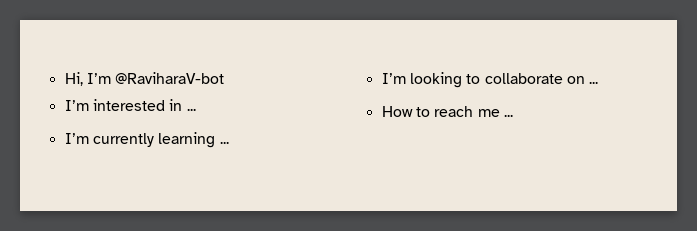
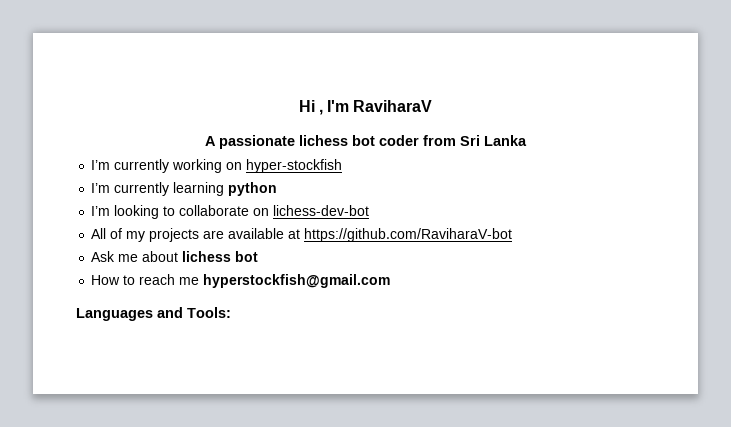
- Hi, I’m @RaviharaV-bot
- I’m interested in ...
+ Hi , I'm RaviharaV
+ A passionate lichess bot coder from Sri Lanka
+ I’m currently working on hyper-stockfish
- I’m currently learning ...
+ I’m currently learning python
- I’m looking to collaborate on ...
+ I’m looking to collaborate on lichess-dev-bot
+ All of my projects are available at https://github.com/RaviharaV-bot
+ Ask me about lichess bot
- How to reach me ...
+ How to reach me hyperstockfish@gmail.com
+ Languages and Tools:

